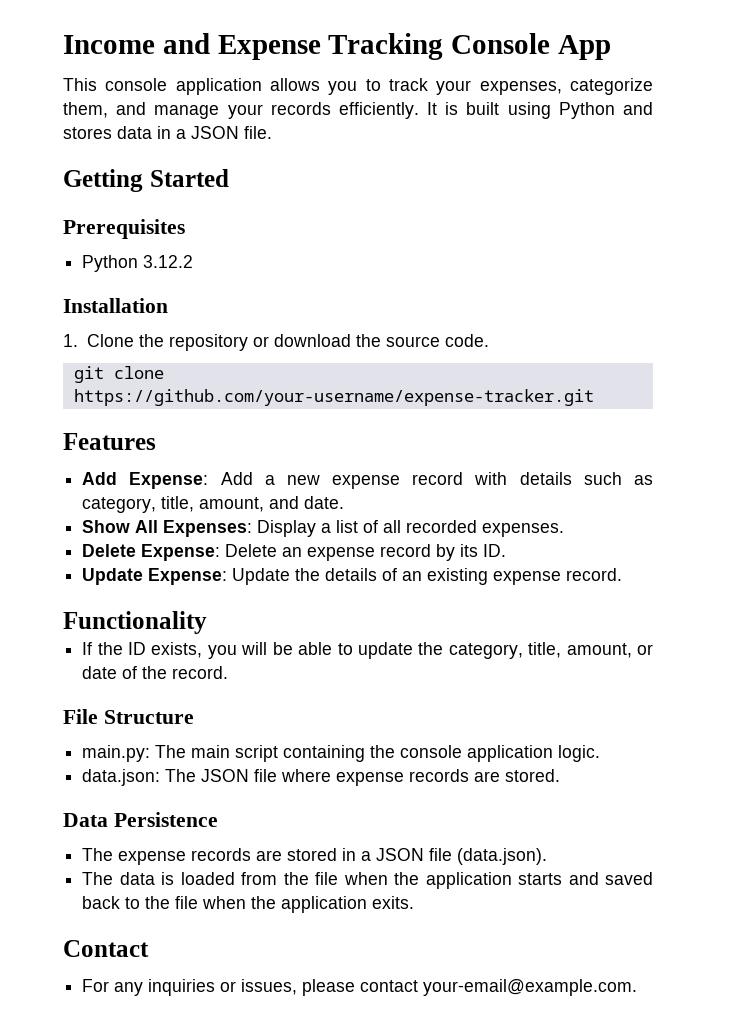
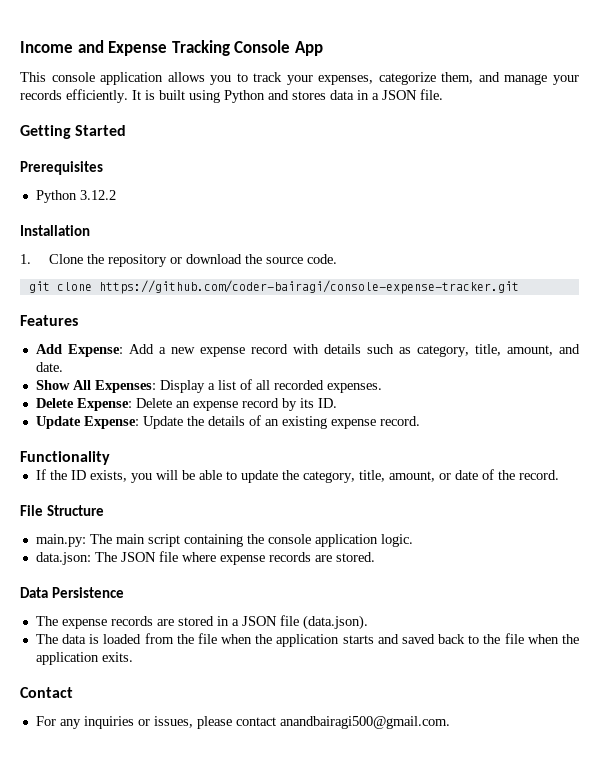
- git clone https://github.com/your-username/expense-tracker.git
+ git clone https://github.com/coder-bairagi/console-expense-tracker.git
- For any inquiries or issues, please contact your-email@example.com.
+ For any inquiries or issues, please contact anandbairagi500@gmail.com.

